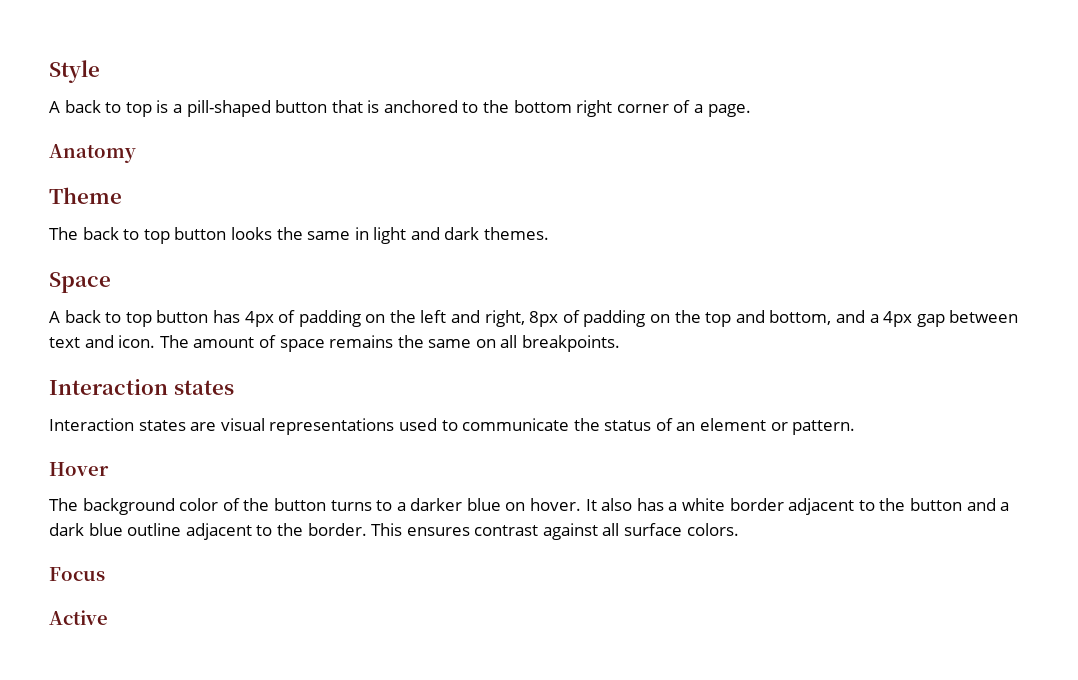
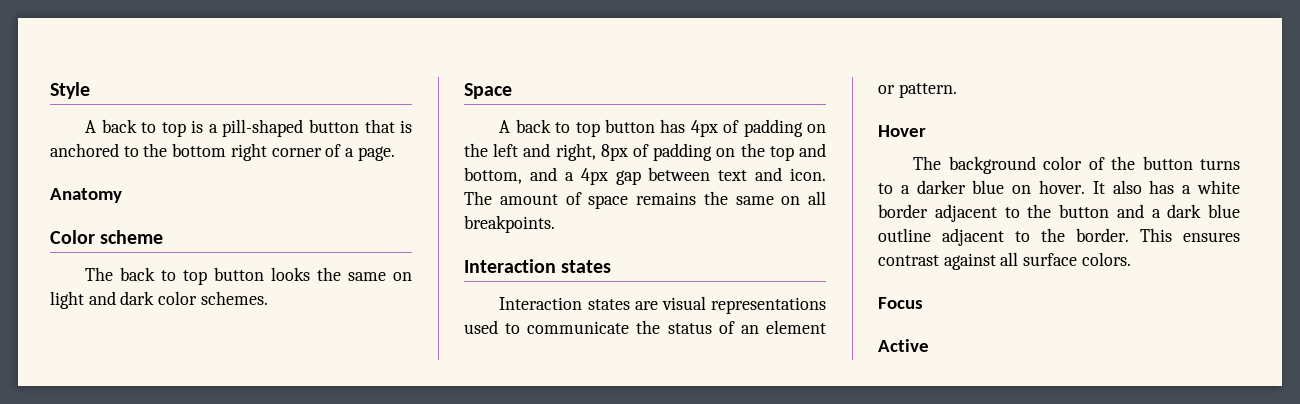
- Theme
+ Color scheme
- The back to top button looks the same in light and dark themes.
+ The back to top button looks the same on light and dark color schemes.

